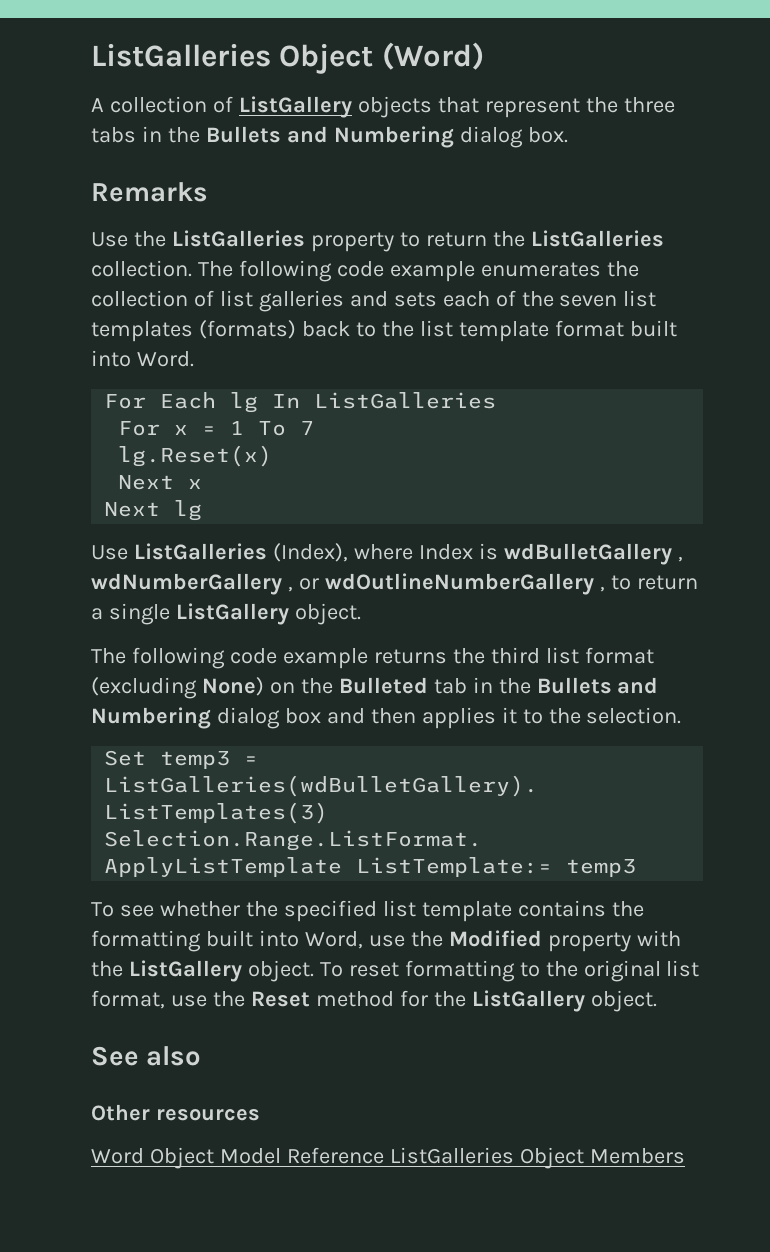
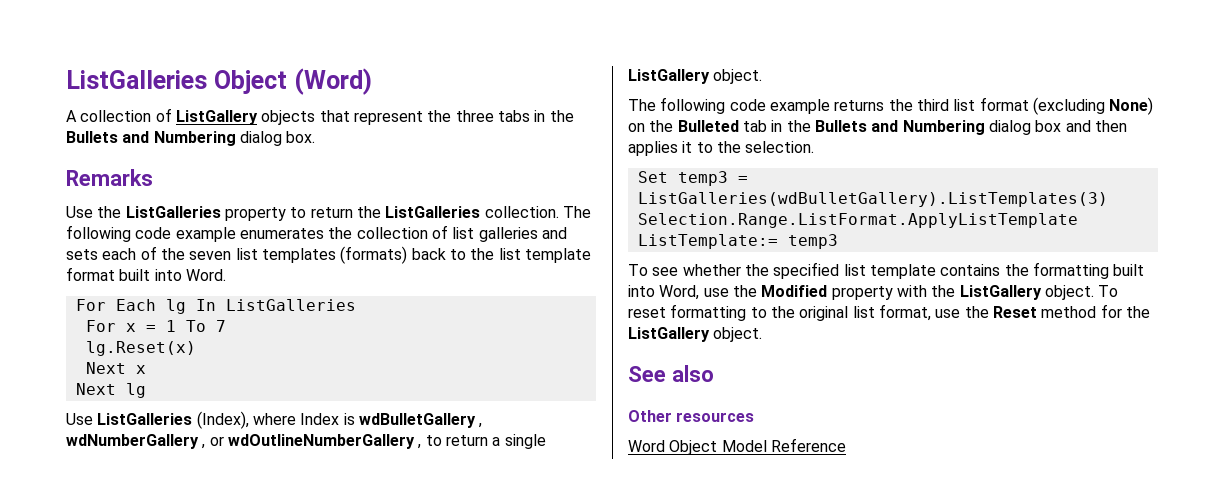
- Word Object Model Reference ListGalleries Object Members
+ Word Object Model Reference

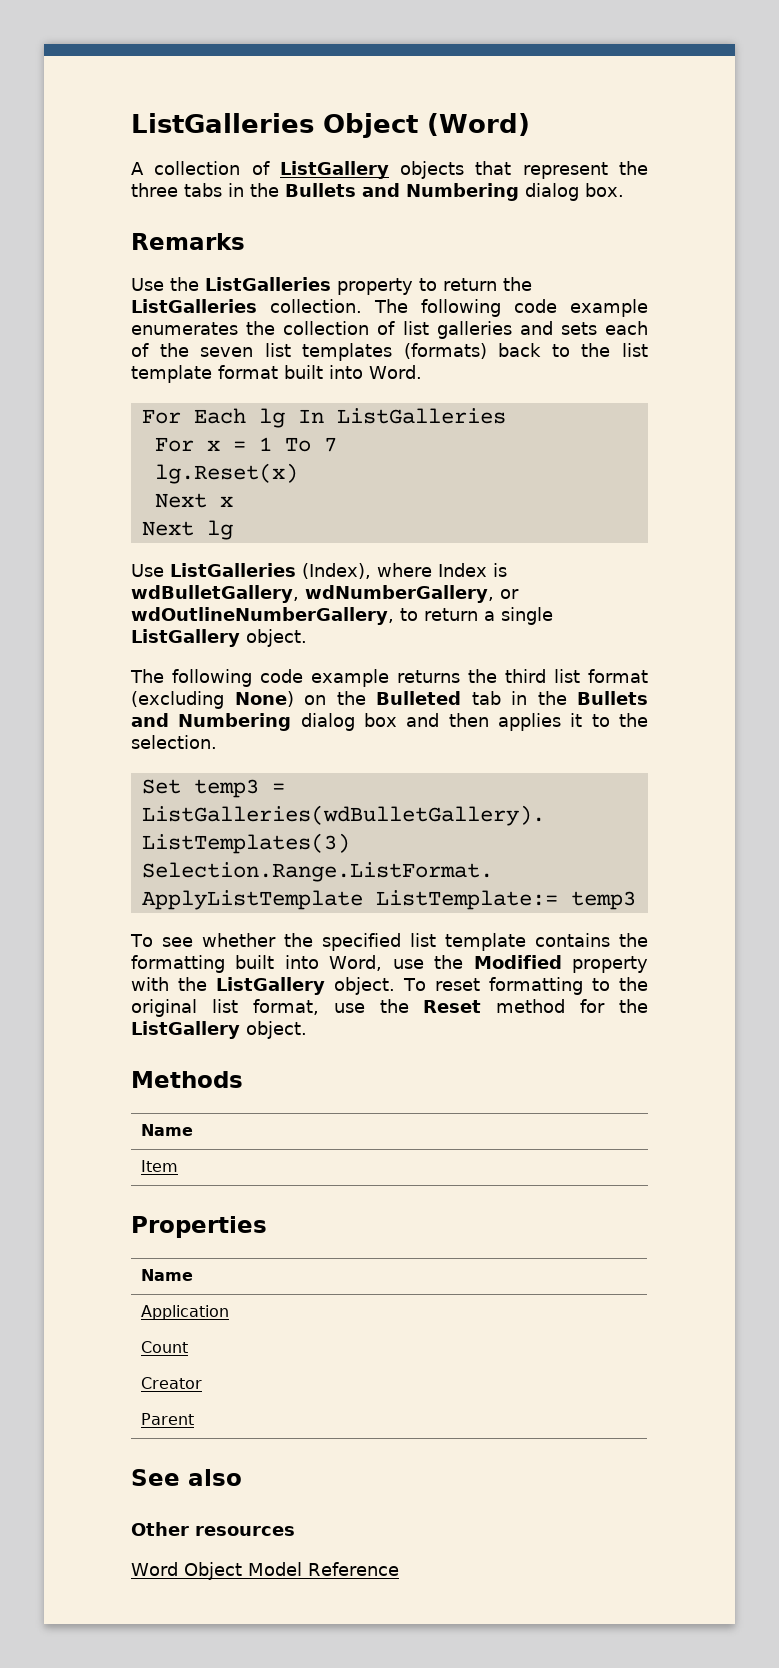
- Use ListGalleries (Index), where Index is wdBulletGallery , wdNumberGallery , or wdOutlineNumberGallery , to return a single ListGallery object.
+ Use ListGalleries (Index), where Index is wdBulletGallery, wdNumberGallery, or wdOutlineNumberGallery, to return a single ListGallery object.
+ Methods
+ Name
+ Item
+ Properties
+ Name
+ Application
+ Count
+ Creator
+ Parent

